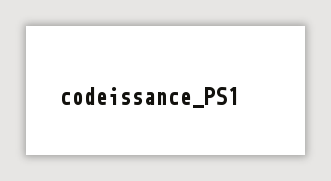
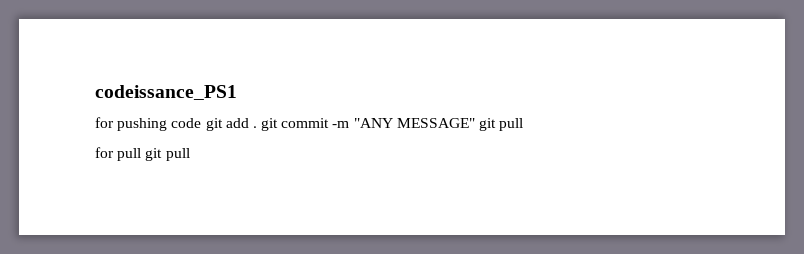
+ for pushing code git add . git commit -m "ANY MESSAGE" git pull
+ for pull git pull

